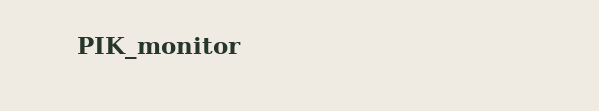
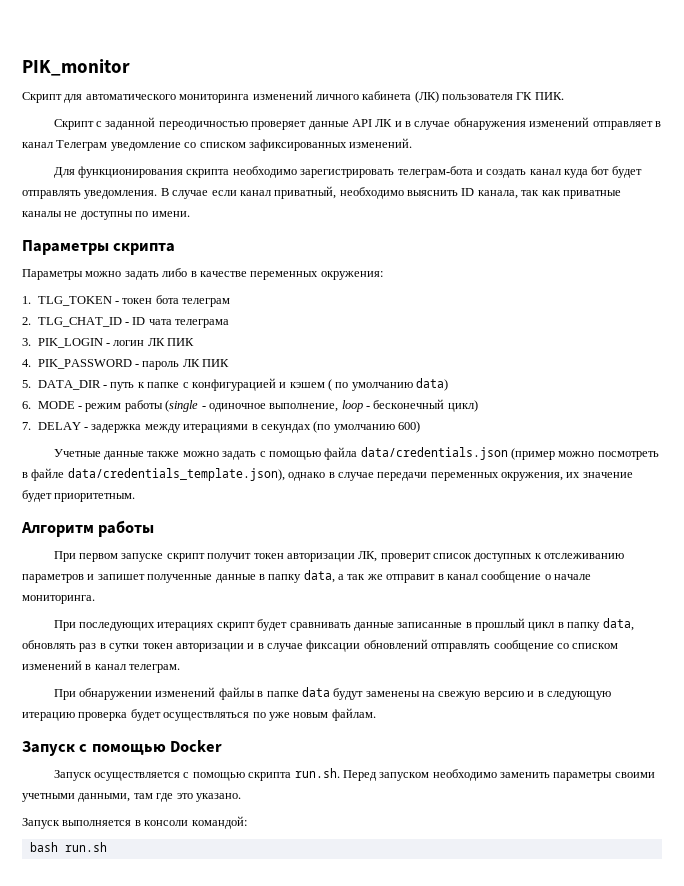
+ Скрипт для автоматического мониторинга изменений личного кабинета (ЛК) пользователя ГК ПИК.
+ Скрипт с заданной переодичностью проверяет данные API ЛК и в случае обнаружения изменений отправляет в канал Телеграм уведомление со списком зафиксированных изменений.
+ Для функционирования скрипта необходимо зарегистрировать телеграм-бота и создать канал куда бот будет отправлять уведомления. В случае если канал приватный, необходимо выяснить ID канала, так как приватные каналы не доступны по имени.
+ Параметры скрипта
+ Параметры можно задать либо в качестве переменных окружения:
+ 1. TLG_TOKEN - токен бота телеграм
+ 2. TLG_CHAT_ID - ID чата телеграма
+ 3. PIK_LOGIN - логин ЛК ПИК
+ 4. PIK_PASSWORD - пароль ЛК ПИК
+ 5. DATA_DIR - путь к папке с конфигурацией и кэшем ( по умолчанию data)
+ 6. MODE - режим работы (single - одиночное выполнение, loop - бесконечный цикл)
+ 7. DELAY - задержка между итерациями в секундах (по умолчанию 600)
+ Учетные данные также можно задать с помощью файла data/credentials.json (пример можно посмотреть в файле data/credentials_template.json), однако в случае передачи переменных окружения, их значение будет приоритетным.
+ Алгоритм работы
+ При первом запуске скрипт получит токен авторизации ЛК, проверит список доступных к отслеживанию параметров и запишет полученные данные в папку data, а так же отправит в канал сообщение о начале мониторинга.
+ При последующих итерациях скрипт будет сравнивать данные записанные в прошлый цикл в папку data, обновлять раз в сутки токен авторизации и в случае фиксации обновлений отправлять сообщение со списком изменений в канал телеграм.
+ При обнаружении изменений файлы в папке data будут заменены на свежую версию и в следующую итерацию проверка будет осуществляться по уже новым файлам.
+ Запуск с помощью Docker
+ Запуск осуществляется с помощью скрипта run.sh. Перед запуском необходимо заменить параметры своими учетными данными, там где это указано.
+ Запуск выполняется в консоли командой:
+ bash run.sh

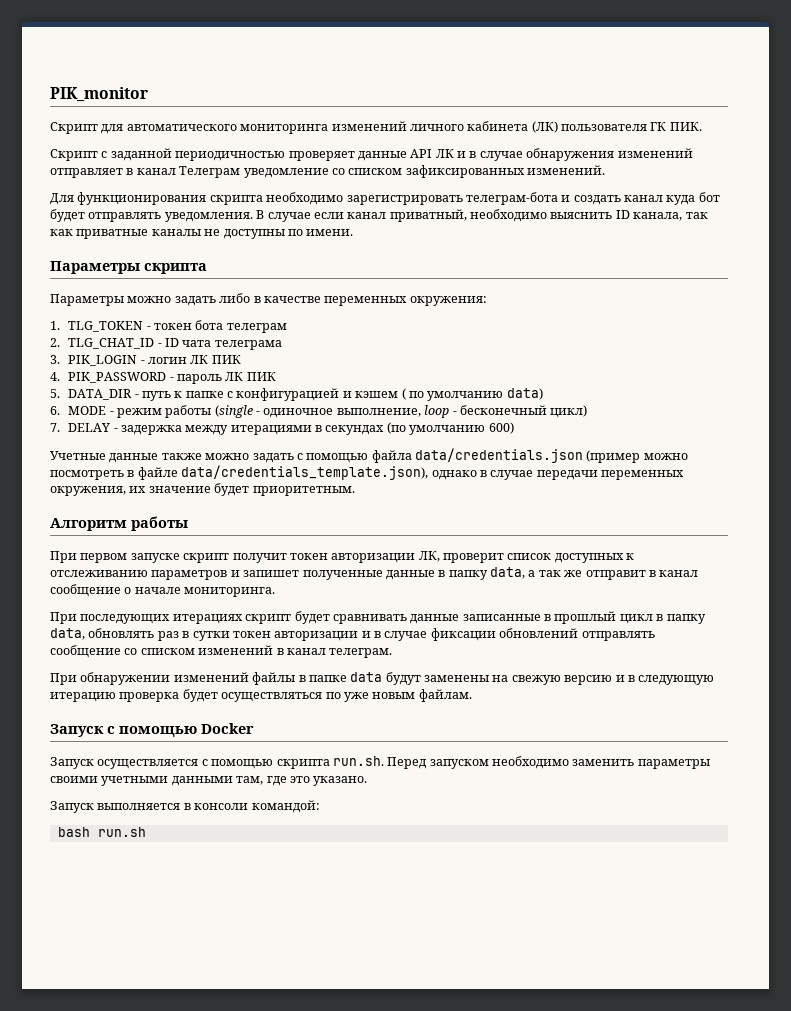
- Скрипт с заданной переодичностью проверяет данные API ЛК и в случае обнаружения изменений отправляет в канал Телеграм уведомление со списком зафиксированных изменений.
+ Скрипт с заданной периодичностью проверяет данные API ЛК и в случае обнаружения изменений отправляет в канал Телеграм уведомление со списком зафиксированных изменений.
- Запуск осуществляется с помощью скрипта run.sh. Перед запуском необходимо заменить параметры своими учетными данными, там где это указано.
+ Запуск осуществляется с помощью скрипта run.sh. Перед запуском необходимо заменить параметры своими учетными данными там, где это указано.

